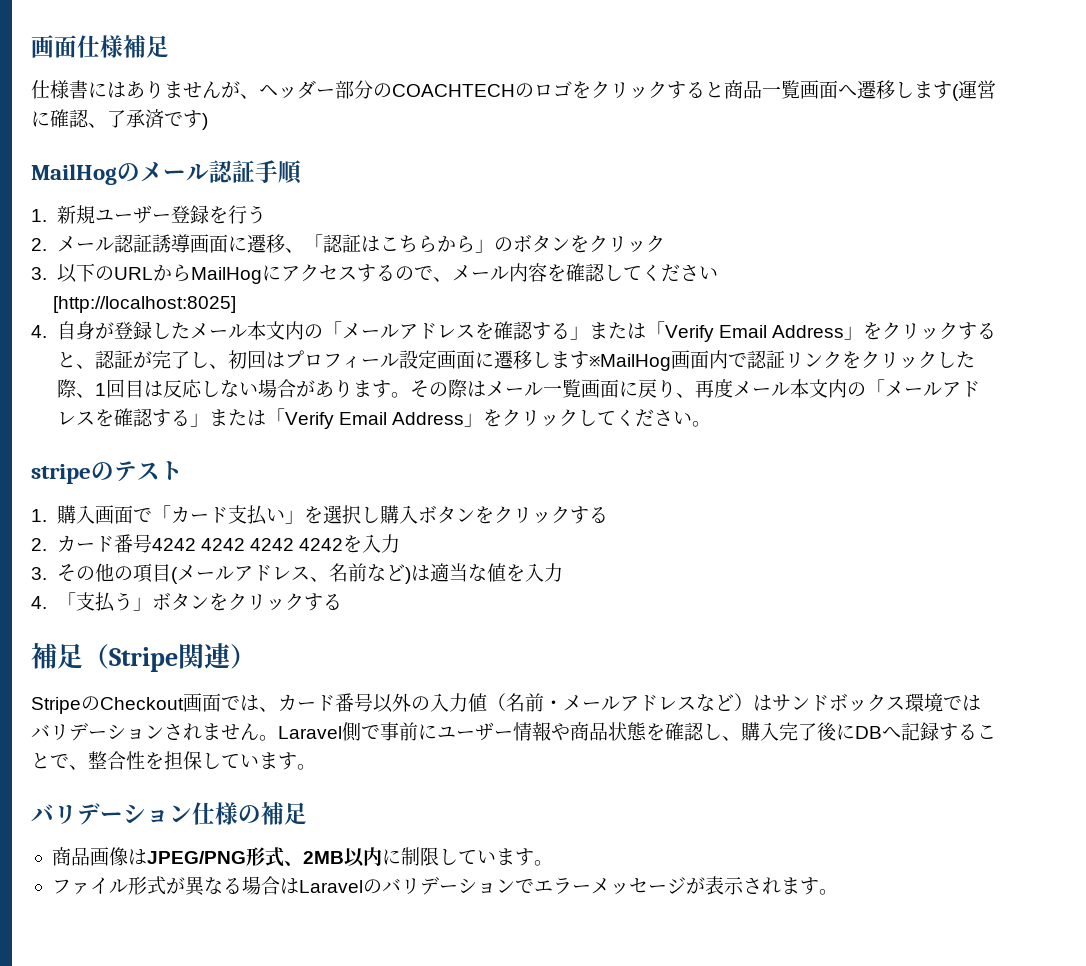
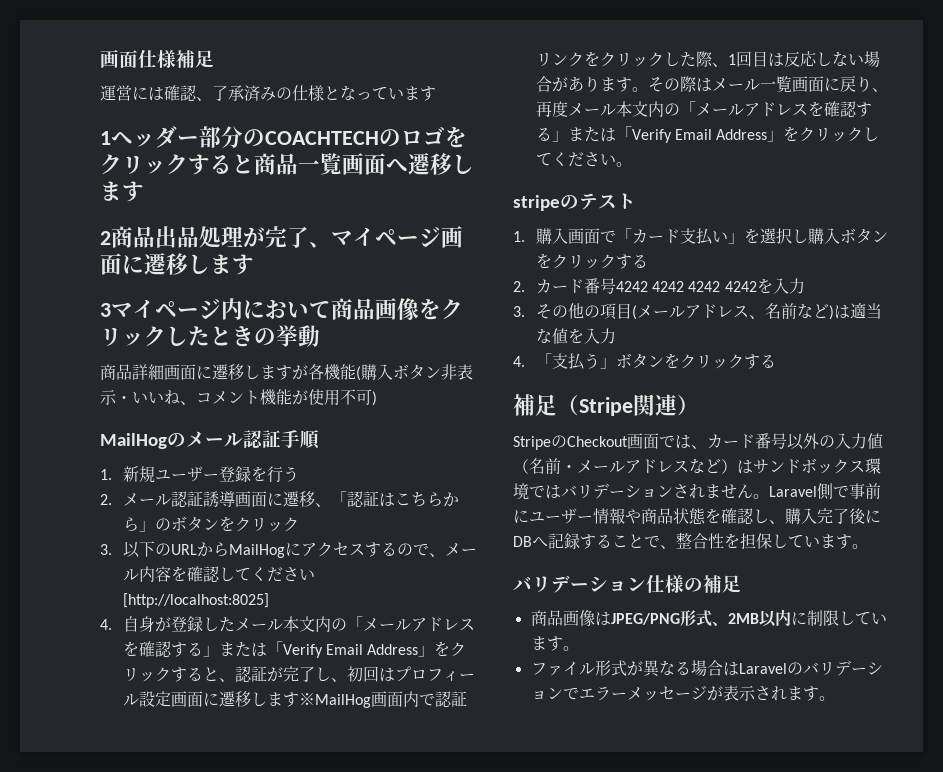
- 仕様書にはありませんが、ヘッダー部分のCOACHTECHのロゴをクリックすると商品一覧画面へ遷移します(運営に確認、了承済です)
+ 運営には確認、了承済みの仕様となっています
+ 1ヘッダー部分のCOACHTECHのロゴをクリックすると商品一覧画面へ遷移します
+ 2商品出品処理が完了、マイページ画面に遷移します
+ 3マイページ内において商品画像をクリックしたときの挙動
+ 商品詳細画面に遷移しますが各機能(購入ボタン非表示・いいね、コメント機能が使用不可)

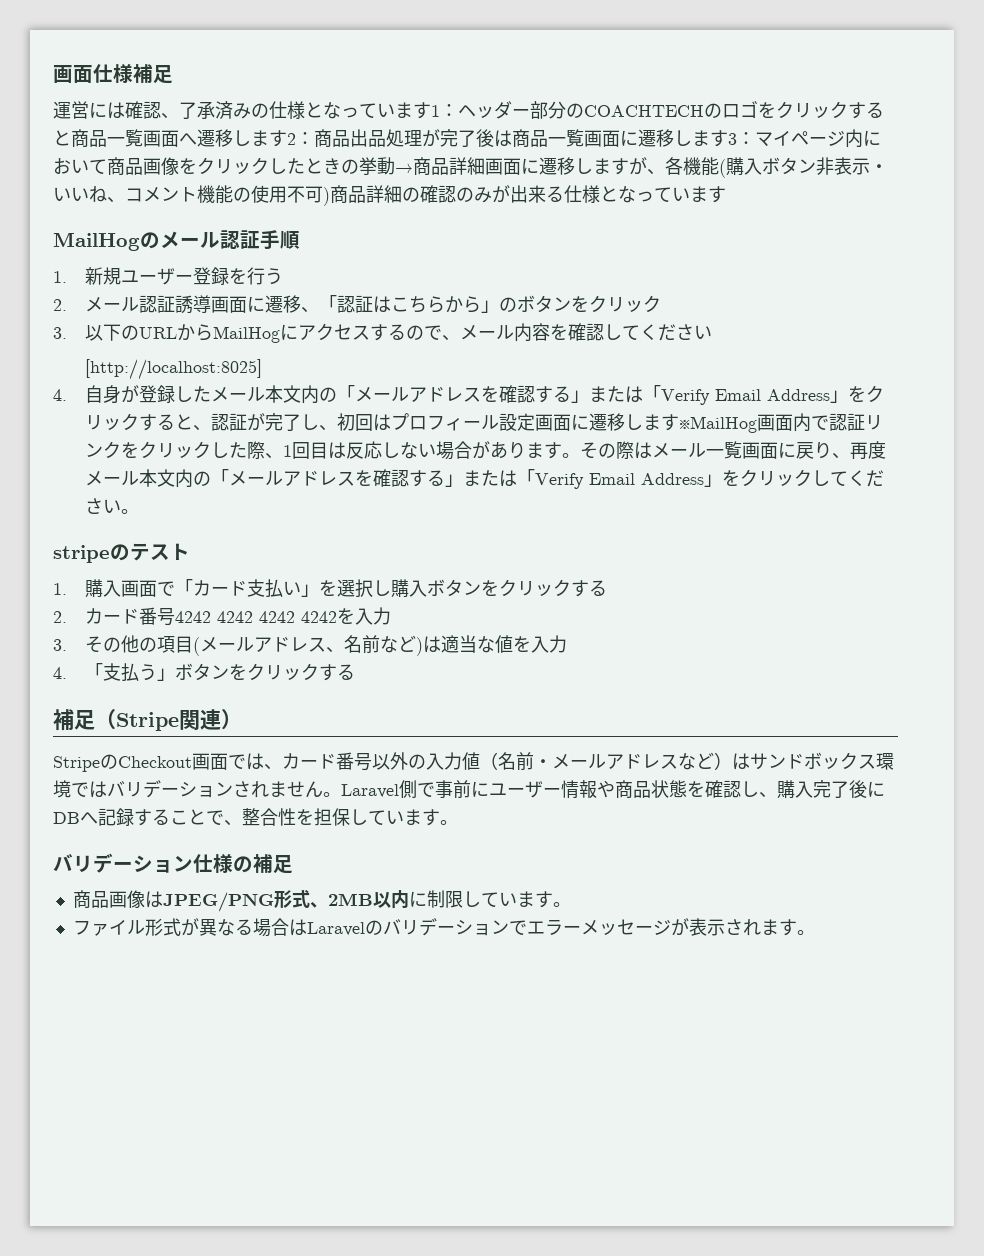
- 運営には確認、了承済みの仕様となっています
- 1ヘッダー部分のCOACHTECHのロゴをクリックすると商品一覧画面へ遷移します
- 2商品出品処理が完了、マイページ画面に遷移します
- 3マイページ内において商品画像をクリックしたときの挙動
- 商品詳細画面に遷移しますが各機能(購入ボタン非表示・いいね、コメント機能が使用不可)
+ 運営には確認、了承済みの仕様となっています1：ヘッダー部分のCOACHTECHのロゴをクリックすると商品一覧画面へ遷移します2：商品出品処理が完了後は商品一覧画面に遷移します3：マイページ内において商品画像をクリックしたときの挙動→商品詳細画面に遷移しますが、各機能(購入ボタン非表示・いいね、コメント機能の使用不可)商品詳細の確認のみが出来る仕様となっています

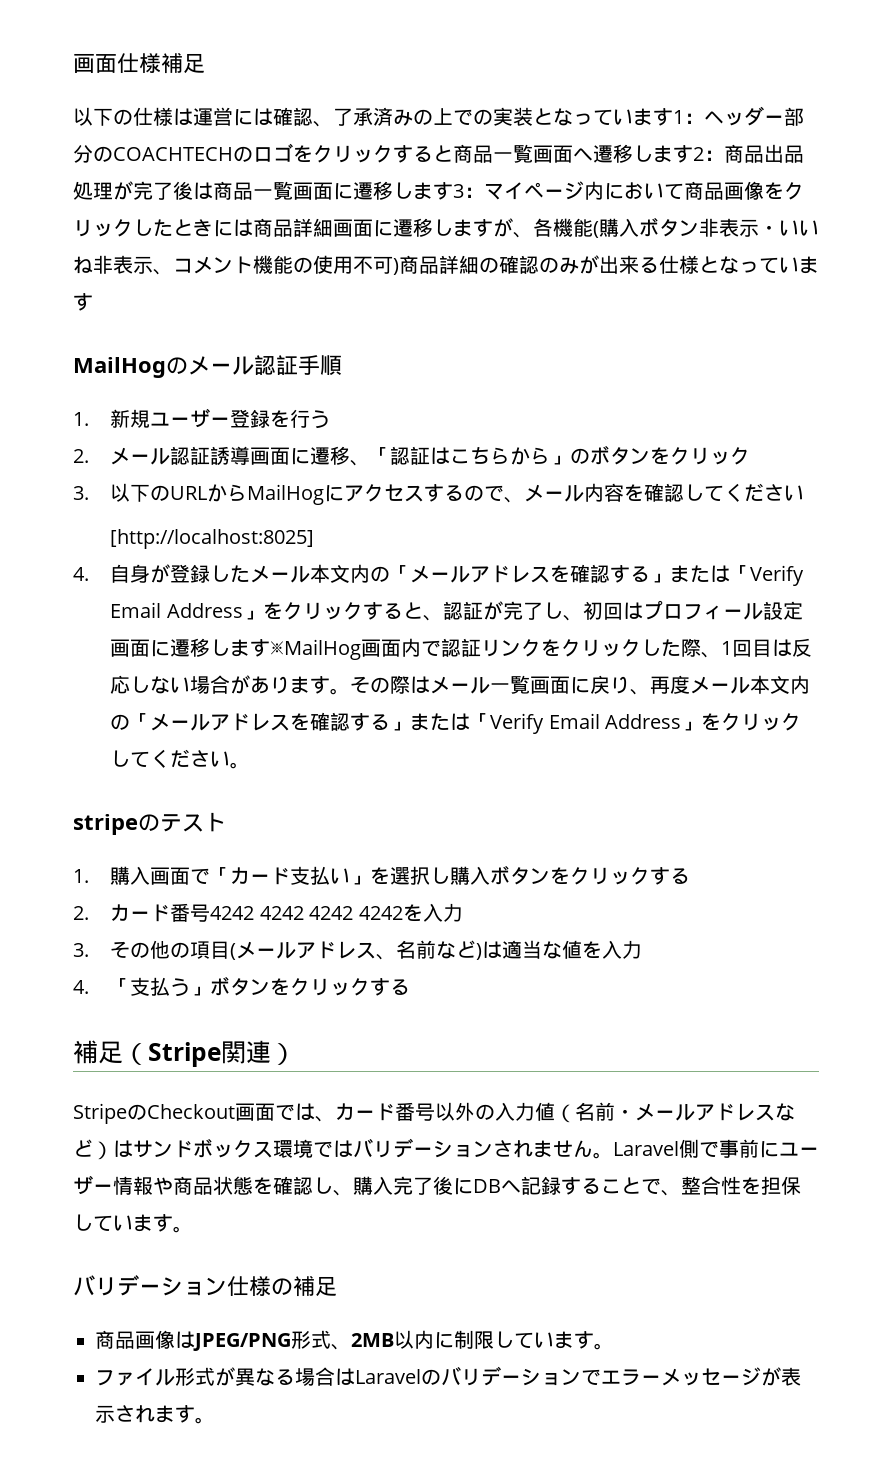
- 運営には確認、了承済みの仕様となっています1：
+ 以下の仕様は運営には確認、了承済みの上での実装となっています1：
- マイページ内において商品画像をクリックしたときの挙動→商品詳細画面に遷移しますが、各機能(購入ボタン非表示・いいね、コメント機能の使用不可)商品詳細の確認のみが出来る仕様となっています
+ マイページ内において商品画像をクリックしたときには商品詳細画面に遷移しますが、各機能(購入ボタン非表示・いいね非表示、コメント機能の使用不可)商品詳細の確認のみが出来る仕様となっています

